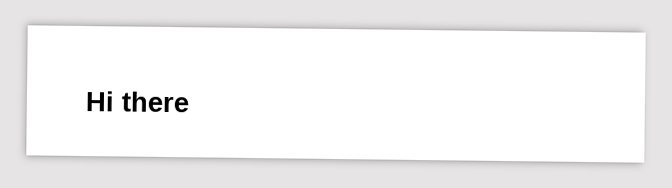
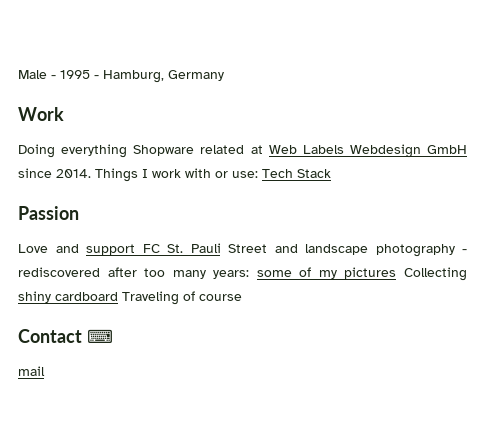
- Hi there
+ Male - 1995 - Hamburg, Germany
+ Work
+ Doing everything Shopware related at Web Labels Webdesign GmbH since 2014. Things I work with or use: Tech Stack
+ Passion
+ Love and support FC St. Pauli Street and landscape photography - rediscovered after too many years: some of my pictures Collecting shiny cardboard Traveling of course
+ Contact ⌨
+ mail

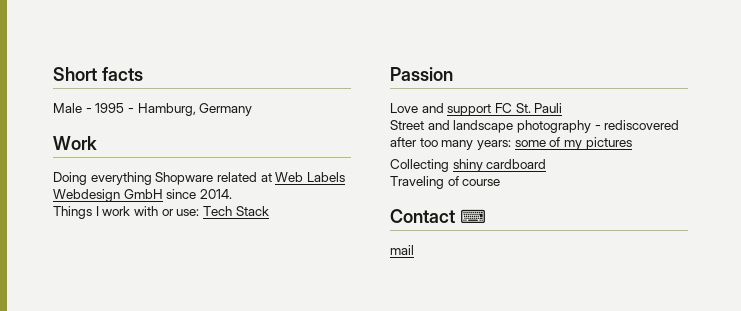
+ Short facts
- Doing everything Shopware related at Web Labels Webdesign GmbH since 2014. Things I work with or use: Tech Stack
+ Doing everything Shopware related at Web Labels Webdesign GmbH since 2014.
+ Things I work with or use: Tech Stack
- Love and support FC St. Pauli Street and landscape photography - rediscovered after too many years: some of my pictures Collecting shiny cardboard Traveling of course
+ Love and support FC St. Pauli
+ Street and landscape photography - rediscovered after too many years: some of my pictures
+ Collecting shiny cardboard
+ Traveling of course

